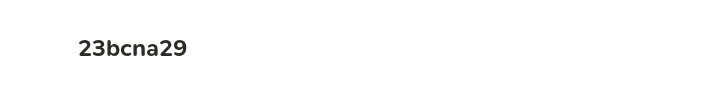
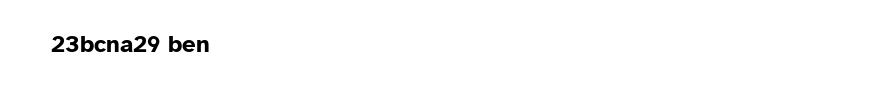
- 23bcna29
+ 23bcna29 ben

